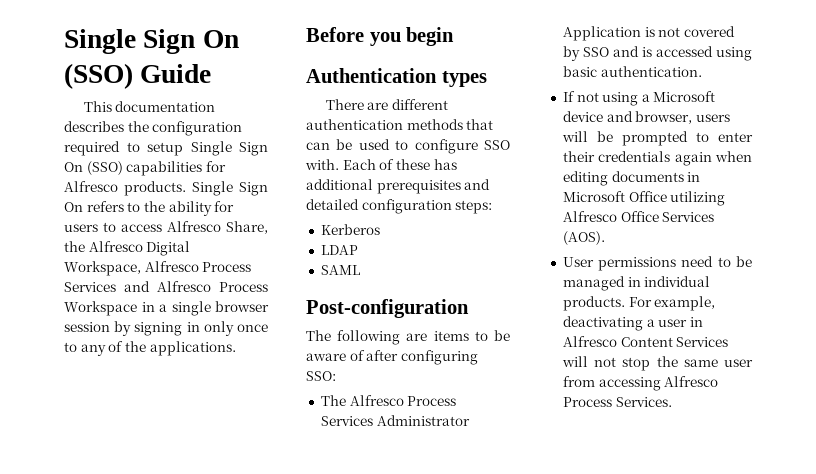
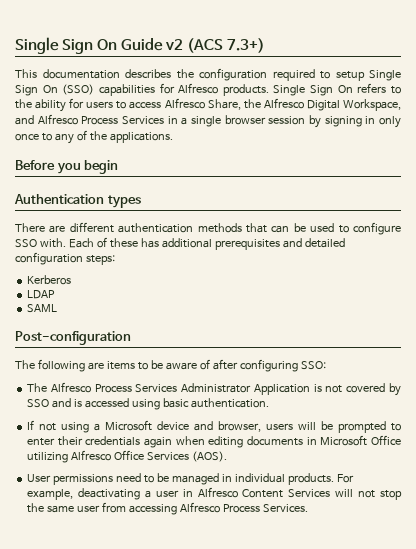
- Single Sign On (SSO) Guide
+ Single Sign On Guide v2 (ACS 7.3+)
- Single Sign On refers to the ability for users to access Alfresco Share, the Alfresco Digital Workspace, Alfresco Process Services and Alfresco Process Workspace in a single browser session by signing in only once to any of the applications.
+ Single Sign On refers to the ability for users to access Alfresco Share, the Alfresco Digital Workspace, and Alfresco Process Services in a single browser session by signing in only once to any of the applications.

